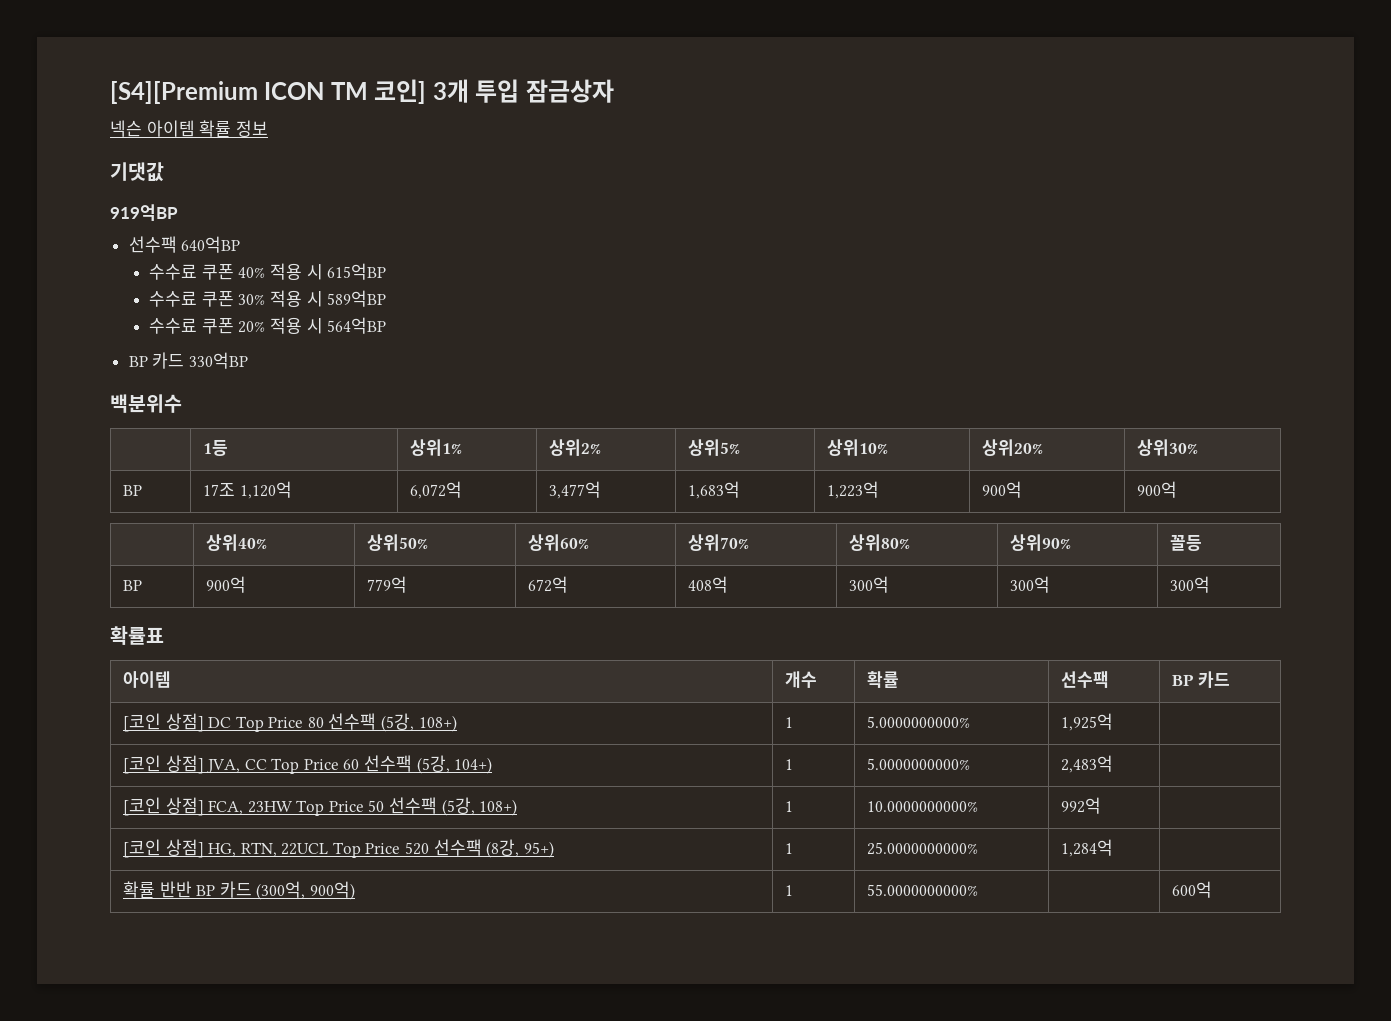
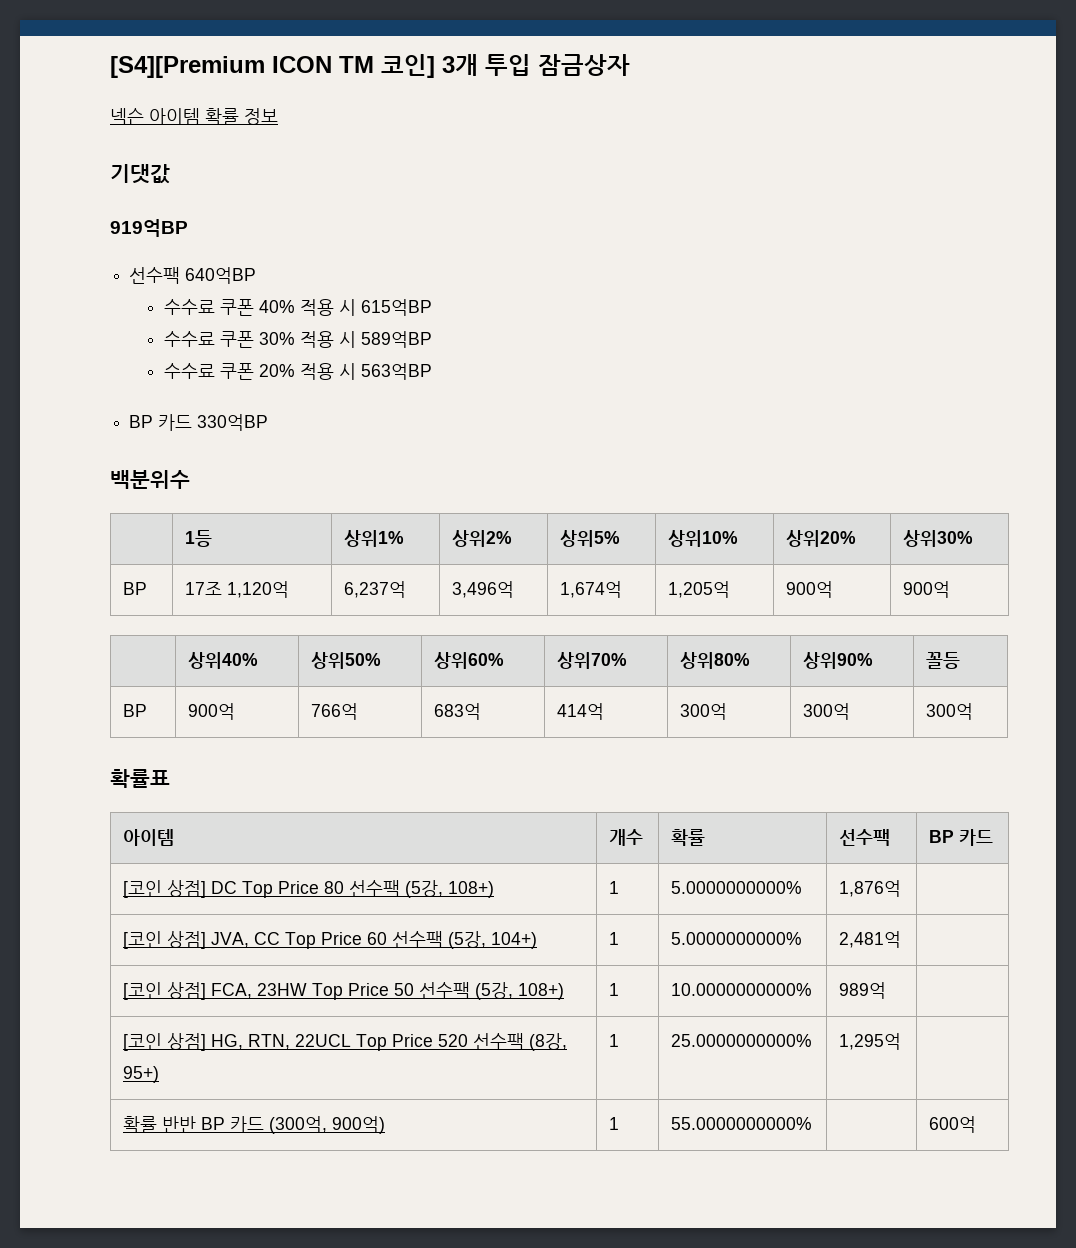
- 수수료 쿠폰 20% 적용 시 564억BP
+ 수수료 쿠폰 20% 적용 시 563억BP
- BP | 17조 1,120억 | 6,072억 | 3,477억 | 1,683억 | 1,223억 | 900억 | 900억
+ BP | 17조 1,120억 | 6,237억 | 3,496억 | 1,674억 | 1,205억 | 900억 | 900억
- BP | 900억 | 779억 | 672억 | 408억 | 300억 | 300억 | 300억
+ BP | 900억 | 766억 | 683억 | 414억 | 300억 | 300억 | 300억
- [코인 상점] DC Top Price 80 선수팩 (5강, 108+) | 1 | 5.0000000000% | 1,925억 |
+ [코인 상점] DC Top Price 80 선수팩 (5강, 108+) | 1 | 5.0000000000% | 1,876억 |
- [코인 상점] JVA, CC Top Price 60 선수팩 (5강, 104+) | 1 | 5.0000000000% | 2,483억 |
+ [코인 상점] JVA, CC Top Price 60 선수팩 (5강, 104+) | 1 | 5.0000000000% | 2,481억 |
- [코인 상점] FCA, 23HW Top Price 50 선수팩 (5강, 108+) | 1 | 10.0000000000% | 992억 |
+ [코인 상점] FCA, 23HW Top Price 50 선수팩 (5강, 108+) | 1 | 10.0000000000% | 989억 |
- [코인 상점] HG, RTN, 22UCL Top Price 520 선수팩 (8강, 95+) | 1 | 25.0000000000% | 1,284억 |
+ [코인 상점] HG, RTN, 22UCL Top Price 520 선수팩 (8강, 95+) | 1 | 25.0000000000% | 1,295억 |

